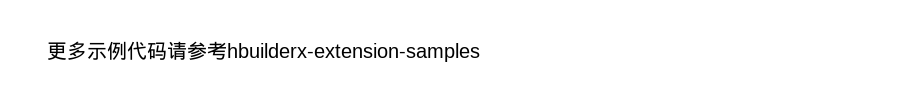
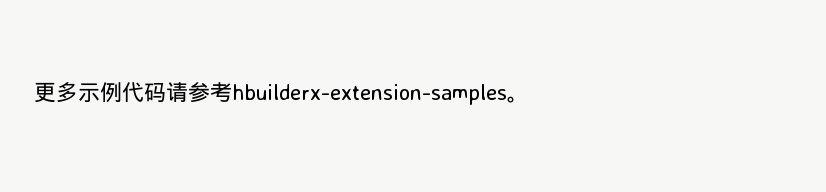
- 更多示例代码请参考hbuilderx-extension-samples
+ 更多示例代码请参考hbuilderx-extension-samples。

